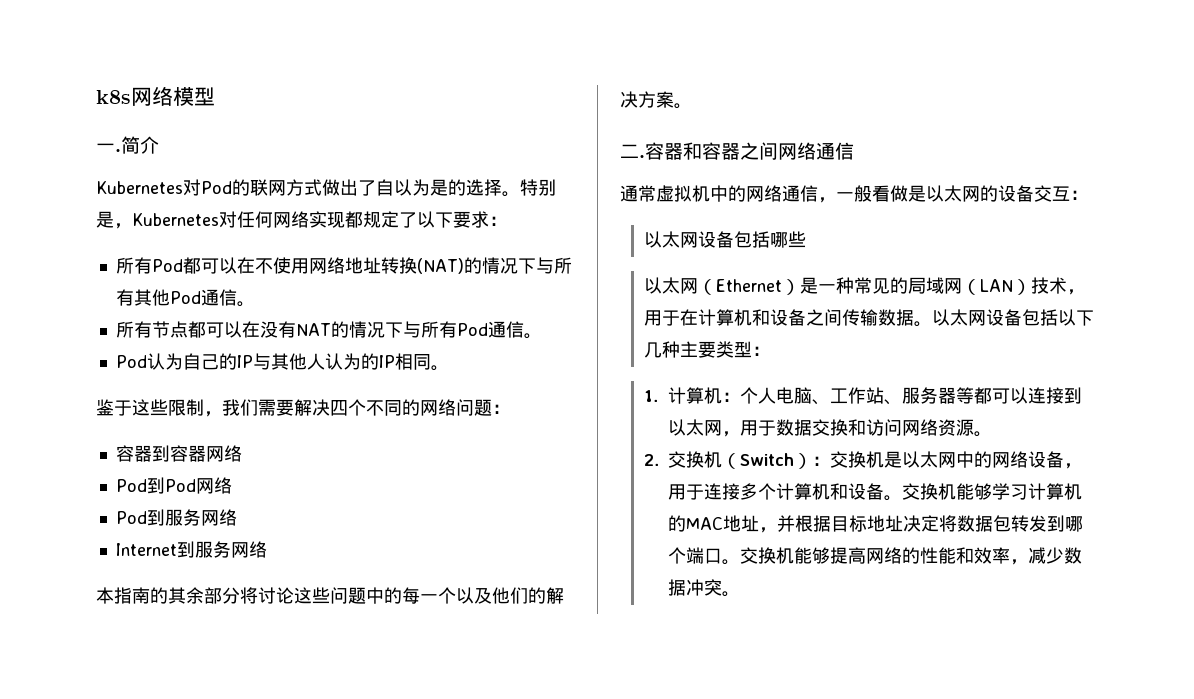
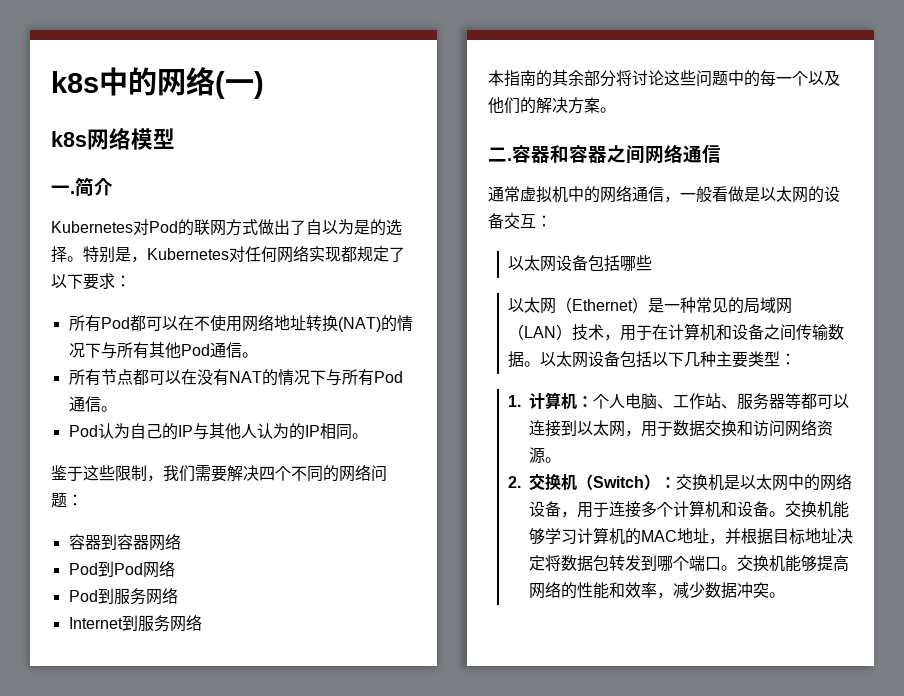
+ k8s中的网络(一)

